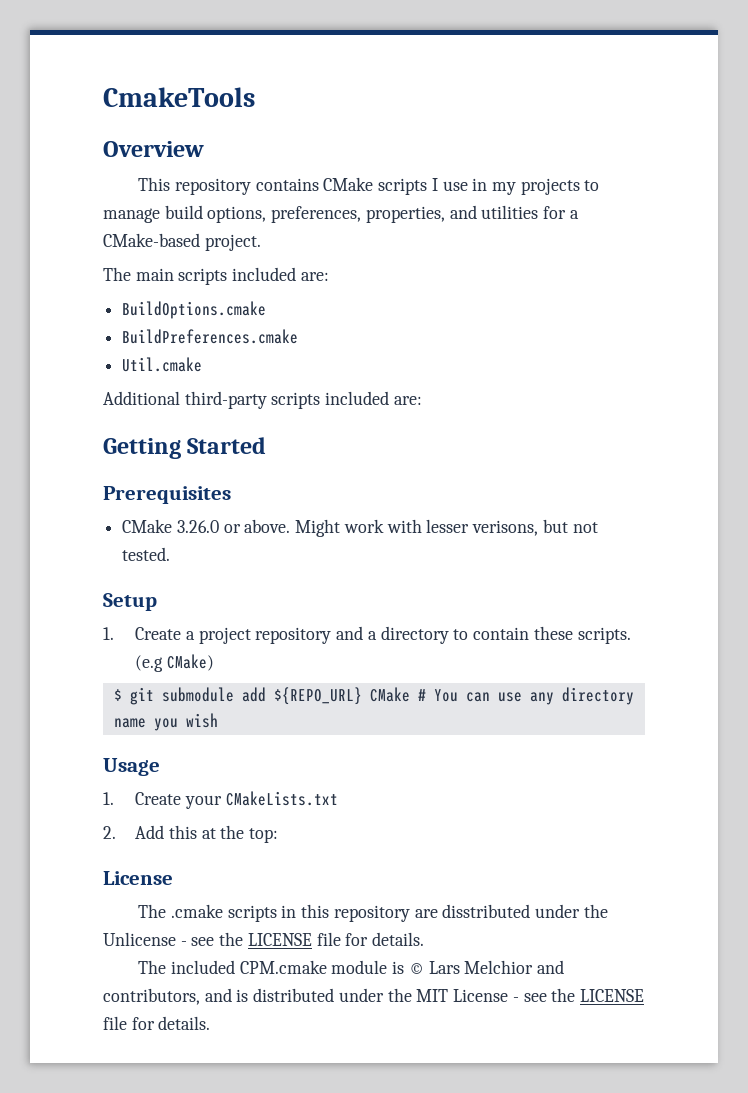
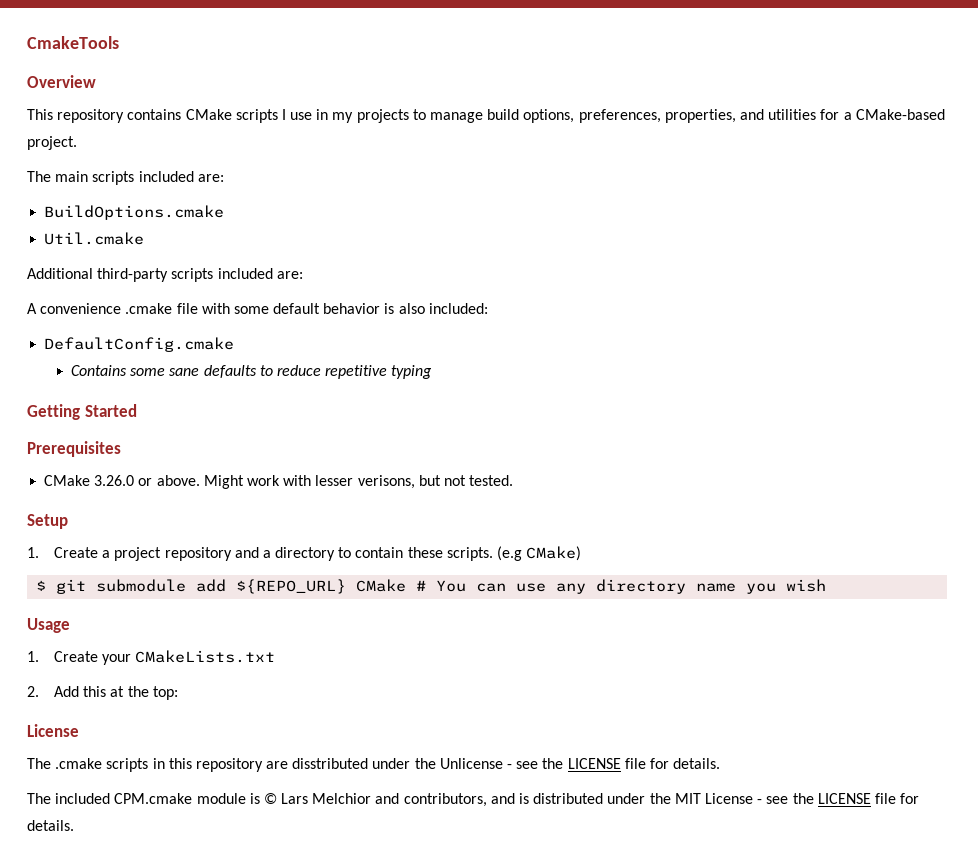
- BuildPreferences.cmake
+ A convenience .cmake file with some default behavior is also included:
+ DefaultConfig.cmake
+ Contains some sane defaults to reduce repetitive typing

